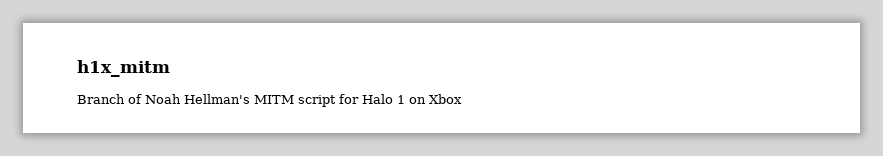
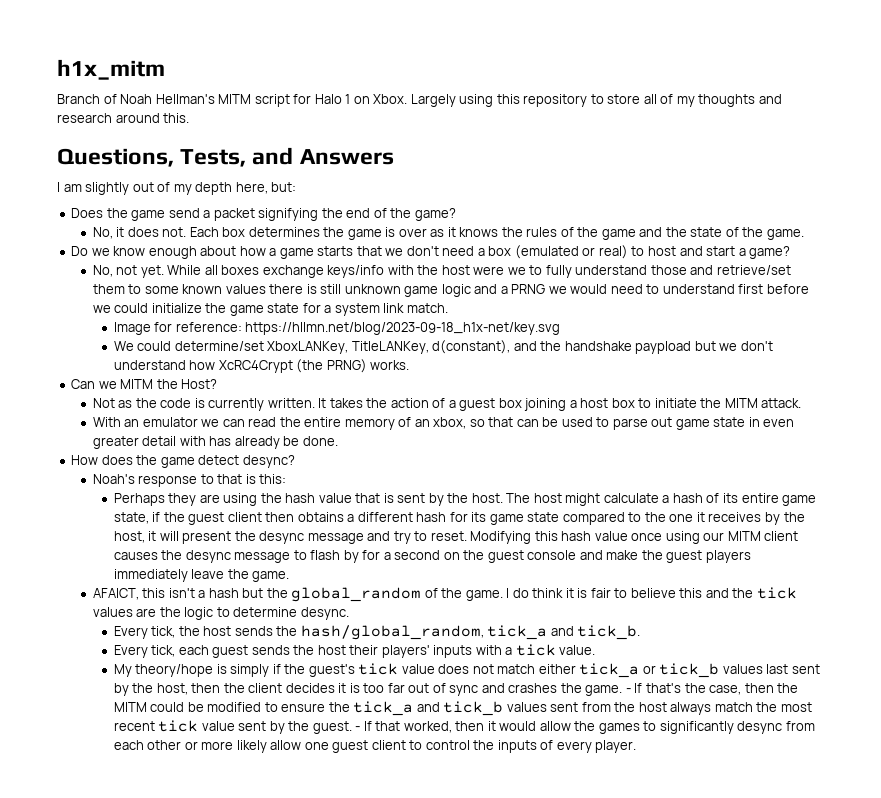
- Branch of Noah Hellman's MITM script for Halo 1 on Xbox
+ Branch of Noah Hellman's MITM script for Halo 1 on Xbox. Largely using this repository to store all of my thoughts and research around this.
+ Questions, Tests, and Answers
+ I am slightly out of my depth here, but:
+ Does the game send a packet signifying the end of the game?
+ No, it does not. Each box determines the game is over as it knows the rules of the game and the state of the game.
+ Do we know enough about how a game starts that we don't need a box (emulated or real) to host and start a game?
+ No, not yet. While all boxes exchange keys/info with the host were we to fully understand those and retrieve/set them to some known values there is still unknown game logic and a PRNG we would need to understand first before we could initialize the game state for a system link match.
+ Image for reference: https://hllmn.net/blog/2023-09-18_h1x-net/key.svg
+ We could determine/set XboxLANKey, TitleLANKey, d(constant), and the handshake paypload but we don't understand how XcRC4Crypt (the PRNG) works.
+ Can we MITM the Host?
+ Not as the code is currently written. It takes the action of a guest box joining a host box to initiate the MITM attack.
+ With an emulator we can read the entire memory of an xbox, so that can be used to parse out game state in even greater detail with has already be done.
+ How does the game detect desync?
+ Noah's response to that is this:
+ Perhaps they are using the hash value that is sent by the host. The host might calculate a hash of its entire game state, if the guest client then obtains a different hash for its game state compared to the one it receives by the host, it will present the desync message and try to reset. Modifying this hash value once using our MITM client causes the desync message to flash by for a second on the guest console and make the guest players immediately leave the game.
+ AFAICT, this isn't a hash but the global_random of the game. I do think it is fair to believe this and the tick values are the logic to determine desync.
+ Every tick, the host sends the hash/global_random, tick_a and tick_b.
+ Every tick, each guest sends the host their players' inputs with a tick value.
+ My theory/hope is simply if the guest's tick value does not match either tick_a or tick_b values last sent by the host, then the client decides it is too far out of sync and crashes the game. - If that's the case, then the MITM could be modified to ensure the tick_a and tick_b values sent from the host always match the most recent tick value sent by the guest. - If that worked, then it would allow the games to significantly desync from each other or more likely allow one guest client to control the inputs of every player.

